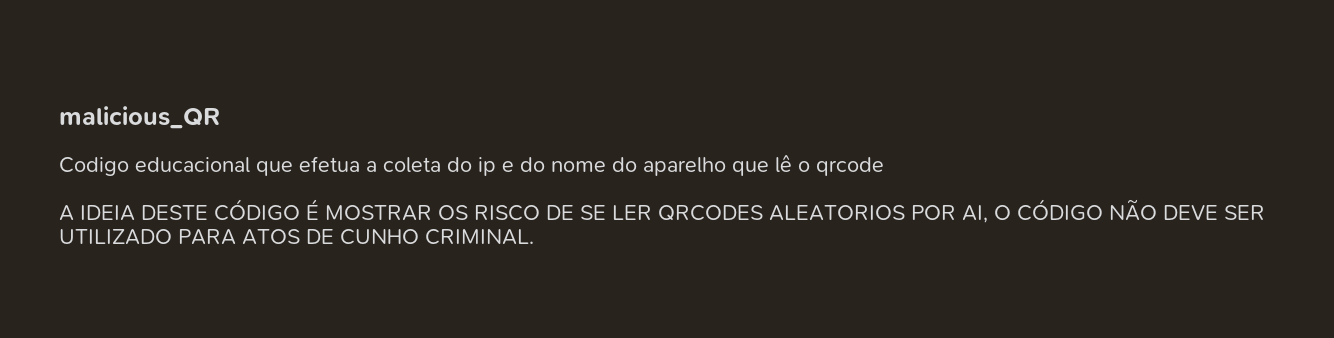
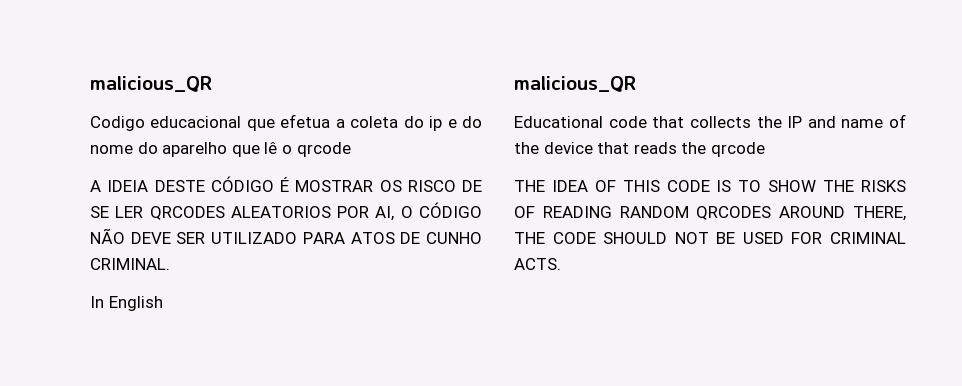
+ In English
+ malicious_QR
+ Educational code that collects the IP and name of the device that reads the qrcode
+ THE IDEA OF THIS CODE IS TO SHOW THE RISKS OF READING RANDOM QRCODES AROUND THERE, THE CODE SHOULD NOT BE USED FOR CRIMINAL ACTS.

